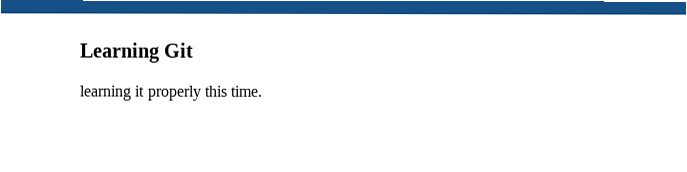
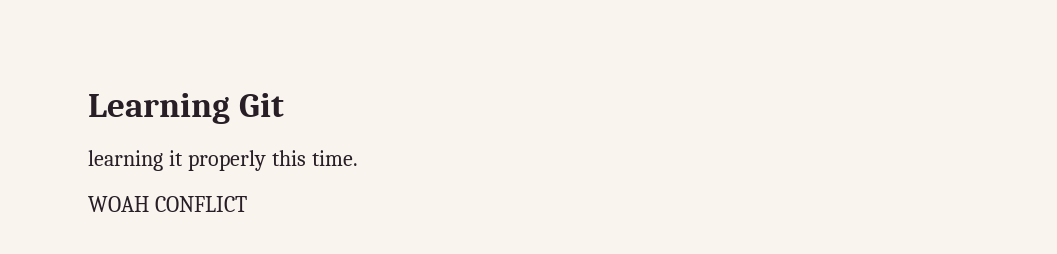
+ WOAH CONFLICT

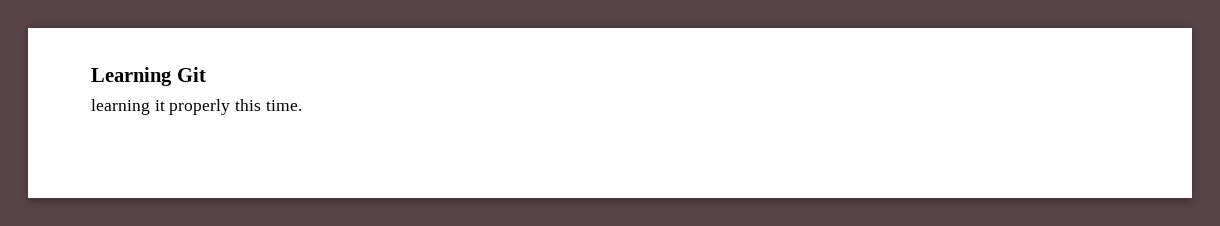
- WOAH CONFLICT

